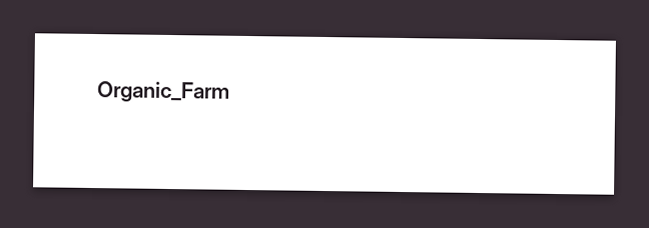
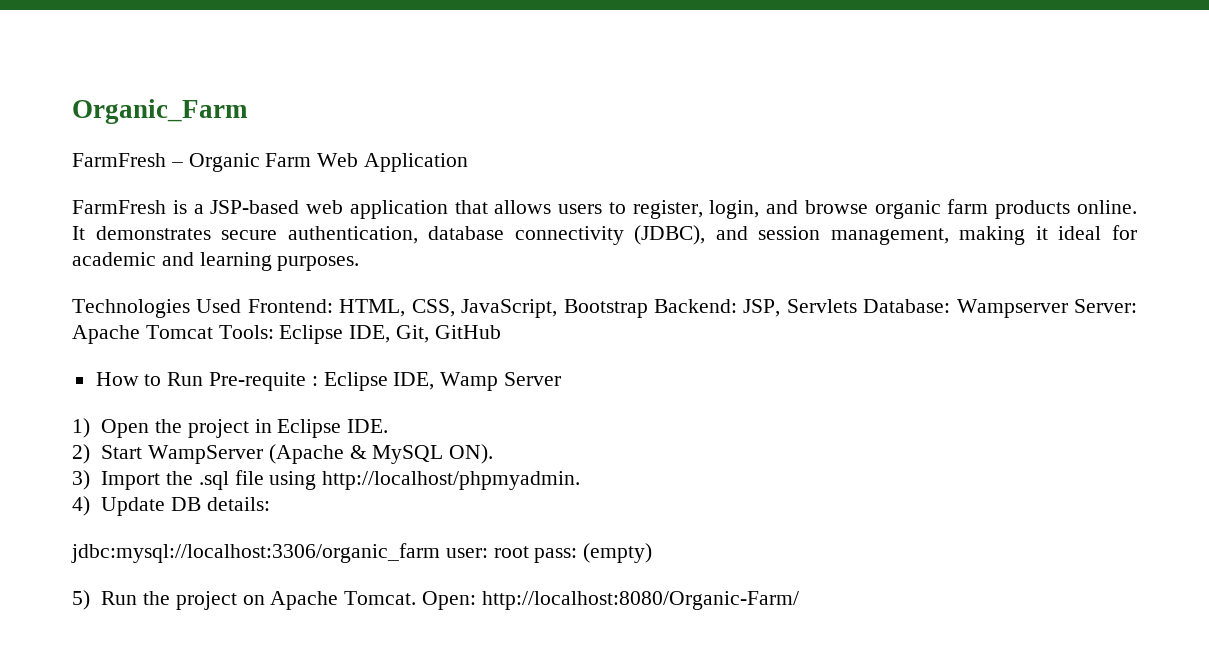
+ FarmFresh – Organic Farm Web Application
+ FarmFresh is a JSP-based web application that allows users to register, login, and browse organic farm products online. It demonstrates secure authentication, database connectivity (JDBC), and session management, making it ideal for academic and learning purposes.
+ Technologies Used Frontend: HTML, CSS, JavaScript, Bootstrap Backend: JSP, Servlets Database: Wampserver Server: Apache Tomcat Tools: Eclipse IDE, Git, GitHub
+ How to Run Pre-requite : Eclipse IDE, Wamp Server
+ 1) Open the project in Eclipse IDE.
+ 2) Start WampServer (Apache & MySQL ON).
+ 3) Import the .sql file using http://localhost/phpmyadmin.
+ 4) Update DB details:
+ jdbc:mysql://localhost:3306/organic_farm user: root pass: (empty)
+ 5) Run the project on Apache Tomcat. Open: http://localhost:8080/Organic-Farm/

